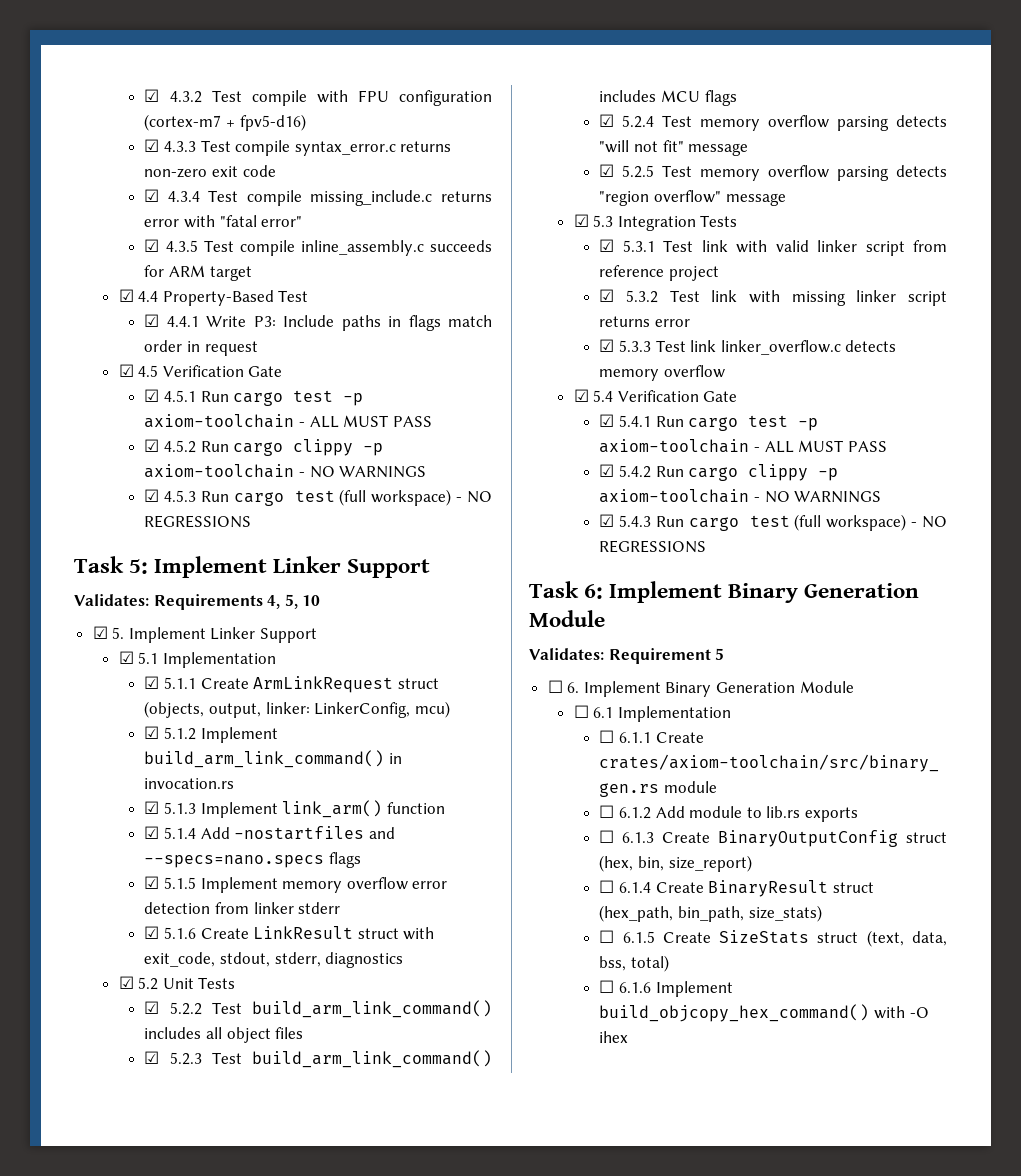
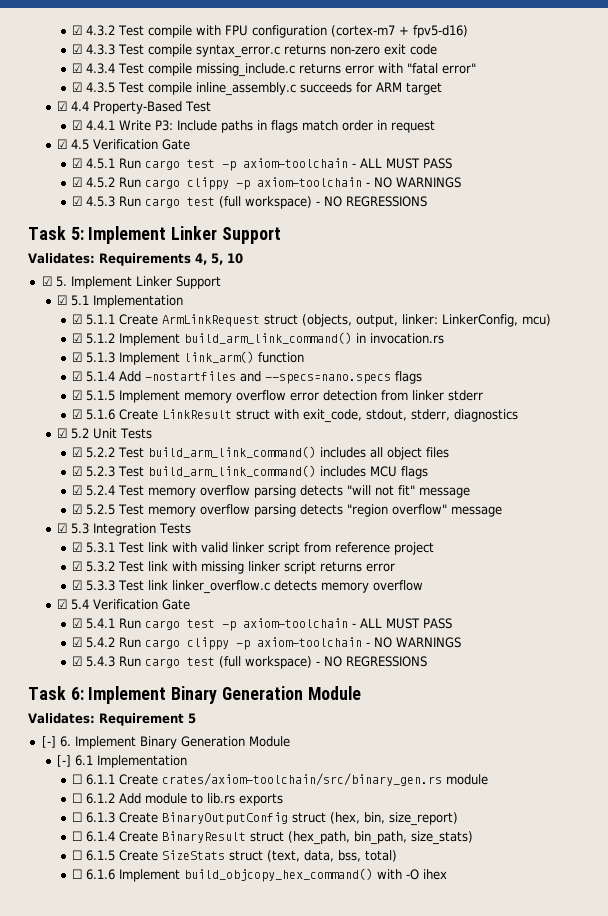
- ☐ 6. Implement Binary Generation Module
+ [-] 6. Implement Binary Generation Module
- ☐ 6.1 Implementation
+ [-] 6.1 Implementation

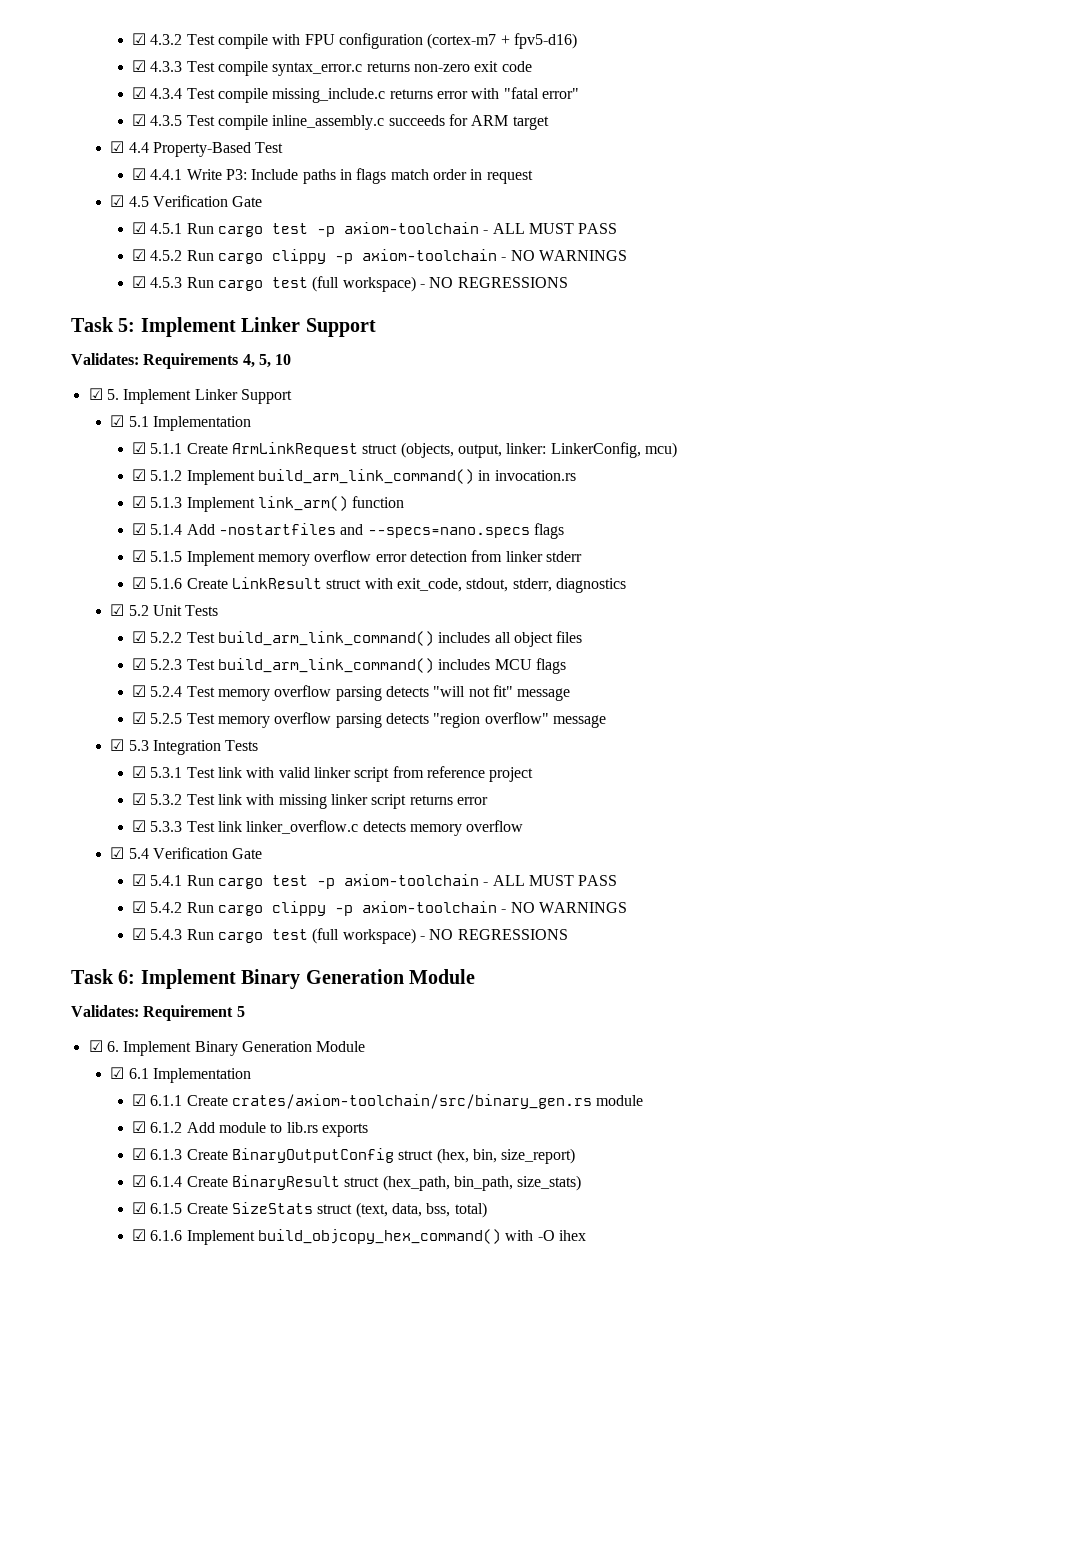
- [-] 6. Implement Binary Generation Module
+ ☑ 6. Implement Binary Generation Module
- [-] 6.1 Implementation
+ ☑ 6.1 Implementation
- ☐ 6.1.1 Create crates/axiom-toolchain/src/binary_gen.rs module
+ ☑ 6.1.1 Create crates/axiom-toolchain/src/binary_gen.rs module
- ☐ 6.1.2 Add module to lib.rs exports
+ ☑ 6.1.2 Add module to lib.rs exports
- ☐ 6.1.3 Create BinaryOutputConfig struct (hex, bin, size_report)
+ ☑ 6.1.3 Create BinaryOutputConfig struct (hex, bin, size_report)
- ☐ 6.1.4 Create BinaryResult struct (hex_path, bin_path, size_stats)
+ ☑ 6.1.4 Create BinaryResult struct (hex_path, bin_path, size_stats)
- ☐ 6.1.5 Create SizeStats struct (text, data, bss, total)
+ ☑ 6.1.5 Create SizeStats struct (text, data, bss, total)
- ☐ 6.1.6 Implement build_objcopy_hex_command() with -O ihex
+ ☑ 6.1.6 Implement build_objcopy_hex_command() with -O ihex

